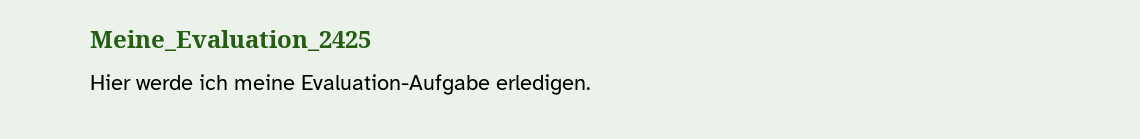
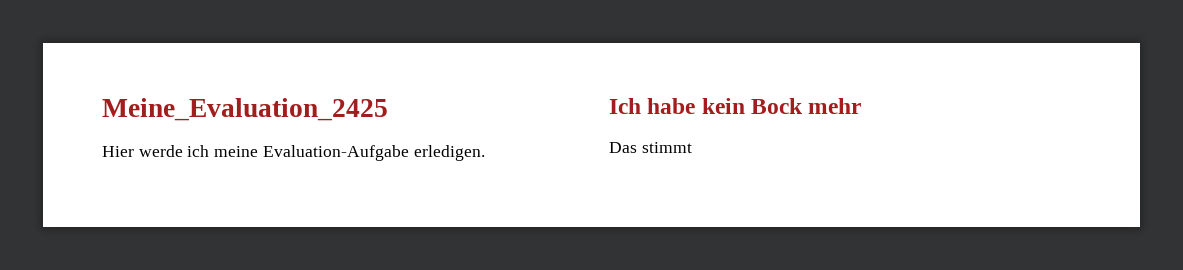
+ Ich habe kein Bock mehr
+ Das stimmt

